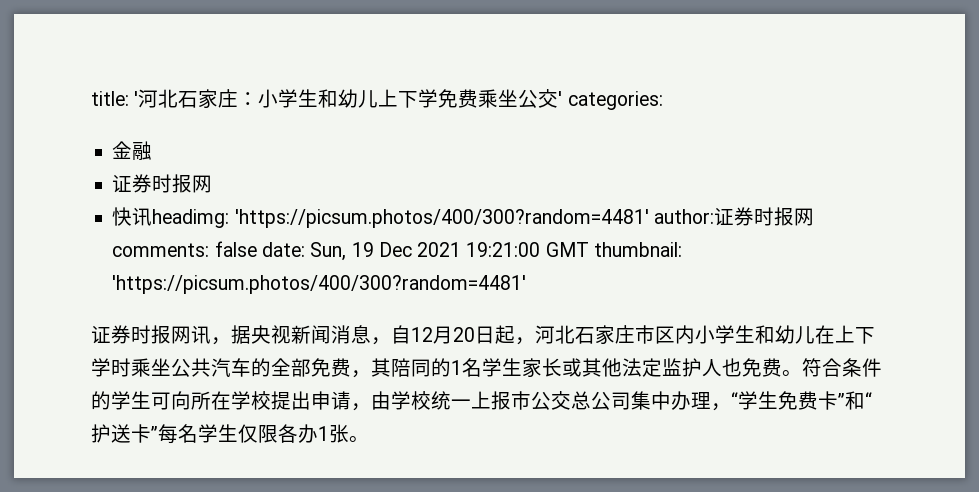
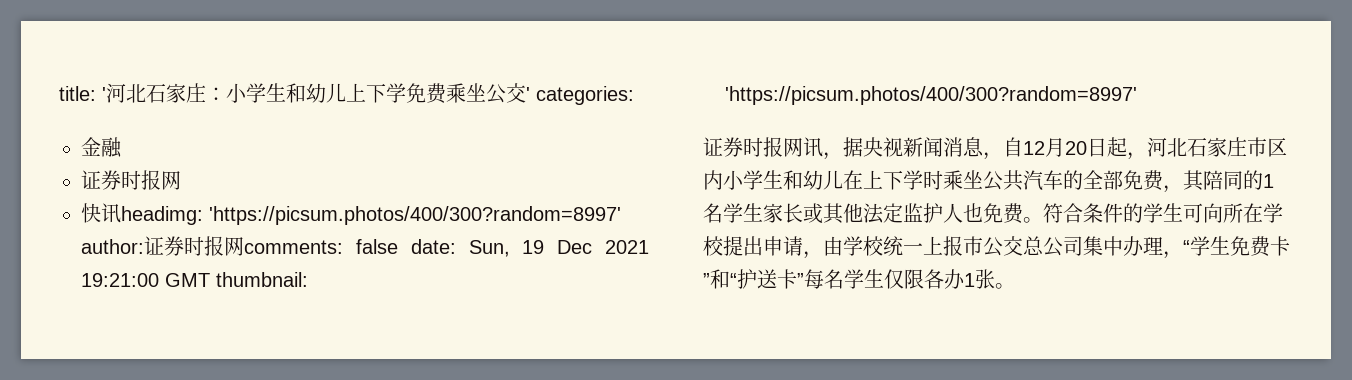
- 快讯headimg: 'https://picsum.photos/400/300?random=4481' author:证券时报网comments: false date: Sun, 19 Dec 2021 19:21:00 GMT thumbnail: 'https://picsum.photos/400/300?random=4481'
+ 快讯headimg: 'https://picsum.photos/400/300?random=8997' author:证券时报网comments: false date: Sun, 19 Dec 2021 19:21:00 GMT thumbnail: 'https://picsum.photos/400/300?random=8997'

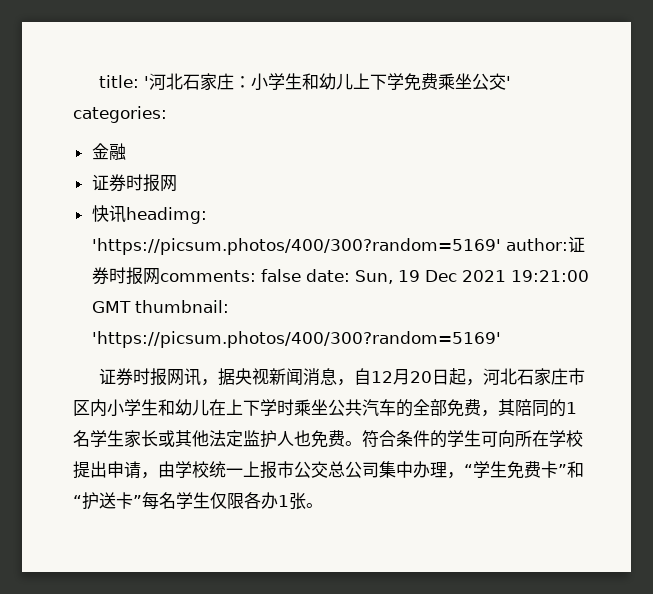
- 快讯headimg: 'https://picsum.photos/400/300?random=8997' author:证券时报网comments: false date: Sun, 19 Dec 2021 19:21:00 GMT thumbnail: 'https://picsum.photos/400/300?random=8997'
+ 快讯headimg: 'https://picsum.photos/400/300?random=5169' author:证券时报网comments: false date: Sun, 19 Dec 2021 19:21:00 GMT thumbnail: 'https://picsum.photos/400/300?random=5169'

